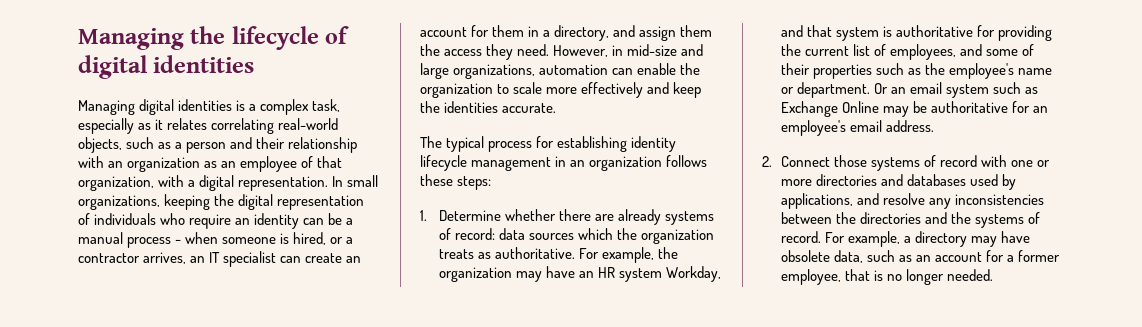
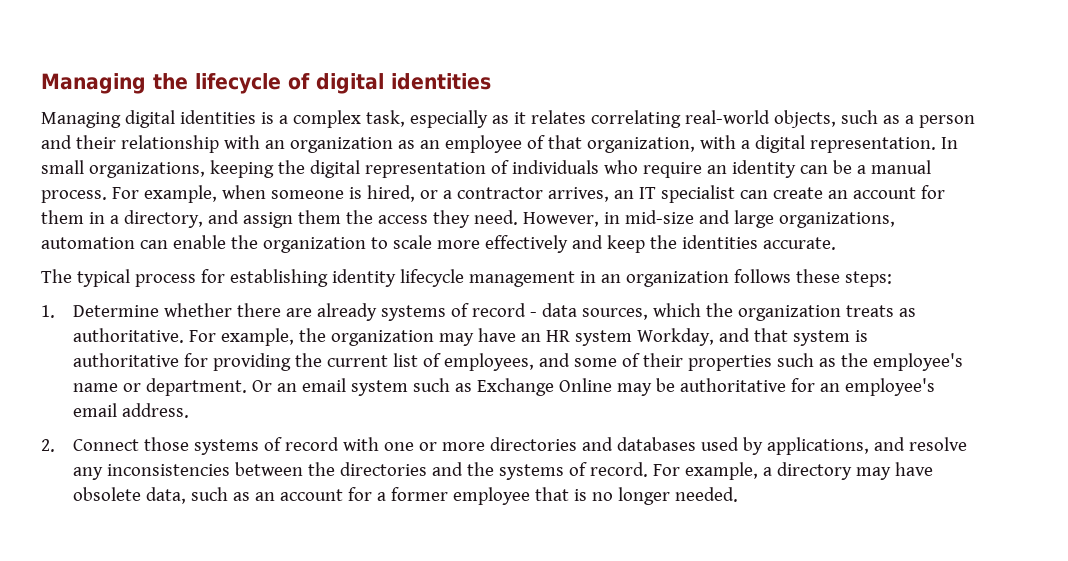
- In small organizations, keeping the digital representation of individuals who require an identity can be a manual process - when someone is hired, or a contractor arrives, an IT specialist can create an account for them in a directory, and assign them the access they need.
+ In small organizations, keeping the digital representation of individuals who require an identity can be a manual process. For example, when someone is hired, or a contractor arrives, an IT specialist can create an account for them in a directory, and assign them the access they need.
- 1. Determine whether there are already systems of record: data sources which the organization treats as authoritative.
+ 1. Determine whether there are already systems of record - data sources, which the organization treats as authoritative.
- For example, a directory may have obsolete data, such as an account for a former employee, that is no longer needed.
+ For example, a directory may have obsolete data, such as an account for a former employee that is no longer needed.

